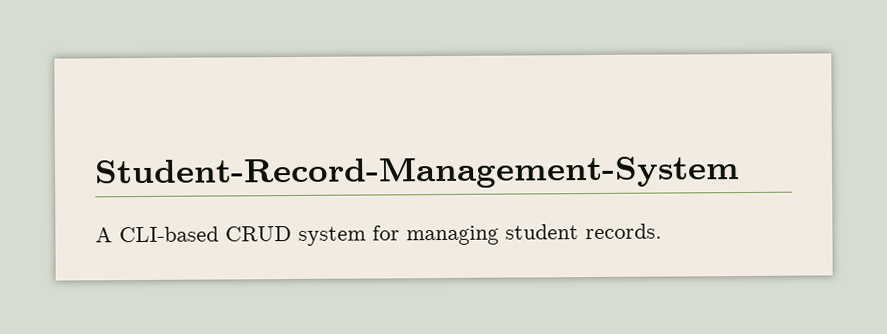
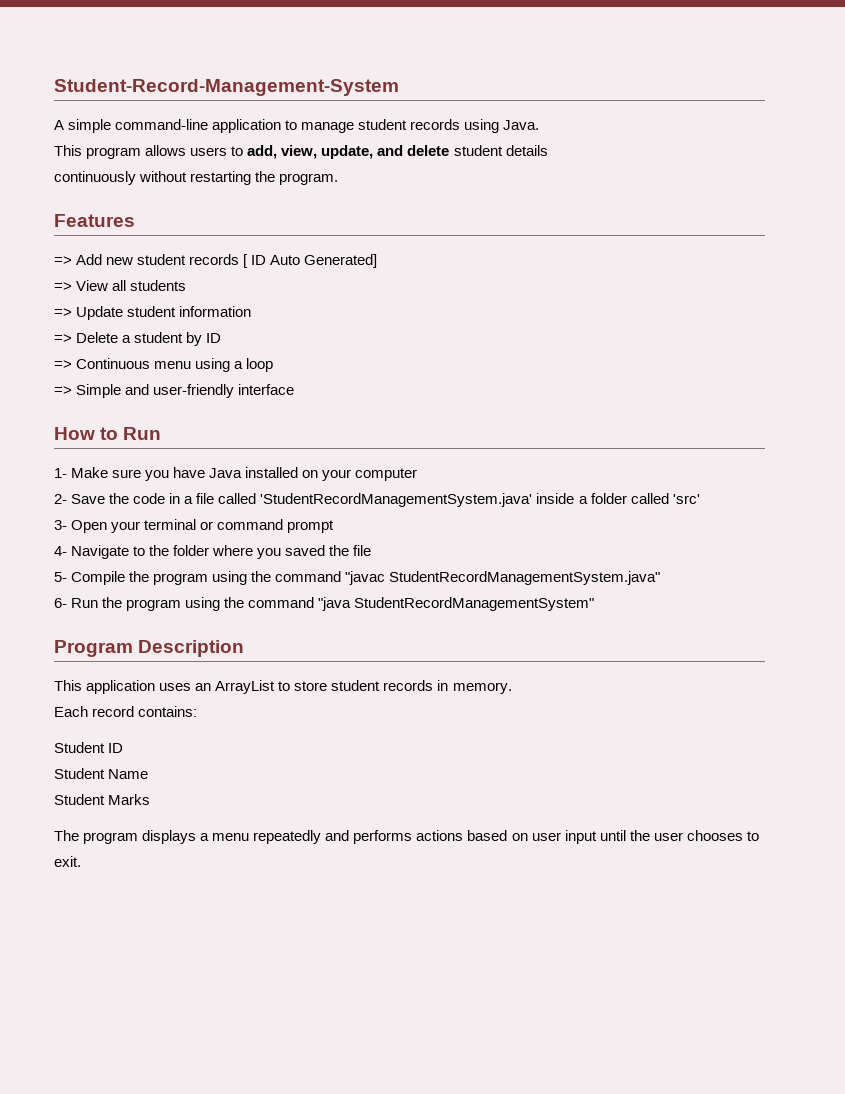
- A CLI-based CRUD system for managing student records.
+ A simple command-line application to manage student records using Java.
+ This program allows users to add, view, update, and delete student details
+ continuously without restarting the program.
+ Features
+ => Add new student records [ ID Auto Generated]
+ => View all students
+ => Update student information
+ => Delete a student by ID
+ => Continuous menu using a loop
+ => Simple and user-friendly interface
+ How to Run
+ 1- Make sure you have Java installed on your computer
+ 2- Save the code in a file called 'StudentRecordManagementSystem.java' inside a folder called 'src'
+ 3- Open your terminal or command prompt
+ 4- Navigate to the folder where you saved the file
+ 5- Compile the program using the command "javac StudentRecordManagementSystem.java"
+ 6- Run the program using the command "java StudentRecordManagementSystem"
+ Program Description
+ This application uses an ArrayList to store student records in memory.
+ Each record contains:
+ Student ID
+ Student Name
+ Student Marks
+ The program displays a menu repeatedly and performs actions based on user input until the user chooses to exit.

